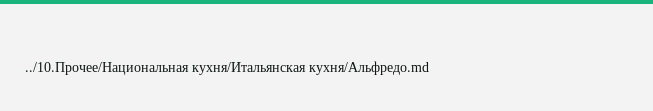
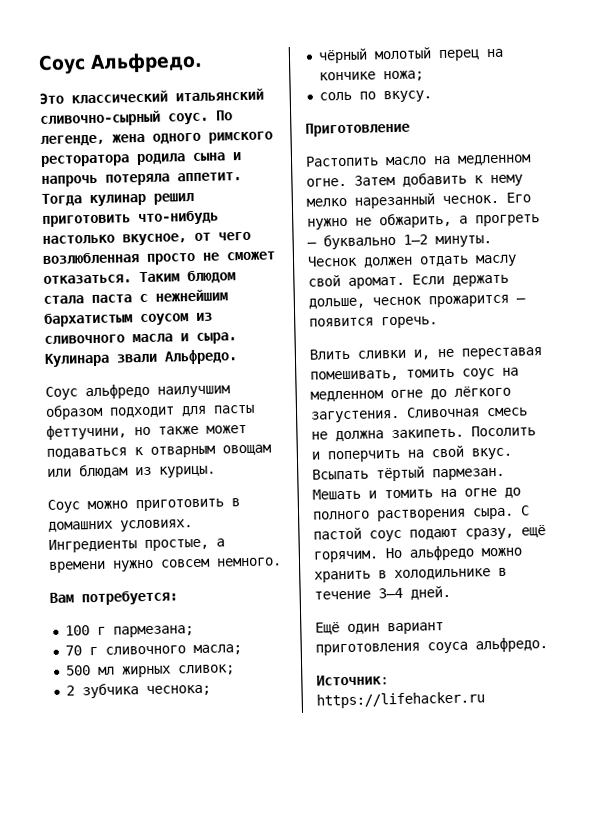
- ../10.Прочее/Национальная кухня/Итальянская кухня/Альфредо.md
+ Соус Альфредо.
+ Это классический итальянский сливочно-сырный соус. По легенде, жена одного римского ресторатора родила сына и напрочь потеряла аппетит. Тогда кулинар решил приготовить что-нибудь настолько вкусное, от чего возлюбленная просто не сможет отказаться. Таким блюдом стала паста с нежнейшим бархатистым соусом из сливочного масла и сыра. Кулинара звали Альфредо.
+ Соус альфредо наилучшим образом подходит для пасты феттучини, но также может подаваться к отварным овощам или блюдам из курицы.
+ Соус можно приготовить в домашних условиях. Ингредиенты простые, а времени нужно совсем немного.
+ Вам потребуется:
+ 100 г пармезана;
+ 70 г сливочного масла;
+ 500 мл жирных сливок;
+ 2 зубчика чеснока;
+ чёрный молотый перец на кончике ножа;
+ соль по вкусу.
+ Приготовление
+ Растопить масло на медленном огне. Затем добавить к нему мелко нарезанный чеснок. Его нужно не обжарить, а прогреть — буквально 1–2 минуты. Чеснок должен отдать маслу свой аромат. Если держать дольше, чеснок прожарится — появится горечь.
+ Влить сливки и, не переставая помешивать, томить соус на медленном огне до лёгкого загустения. Сливочная смесь не должна закипеть. Посолить и поперчить на свой вкус. Всыпать тёртый пармезан. Мешать и томить на огне до полного растворения сыра. С пастой соус подают сразу, ещё горячим. Но альфредо можно хранить в холодильнике в течение 3–4 дней.
+ Ещё один вариант приготовления соуса альфредо.
+ Источник: https://lifehacker.ru

